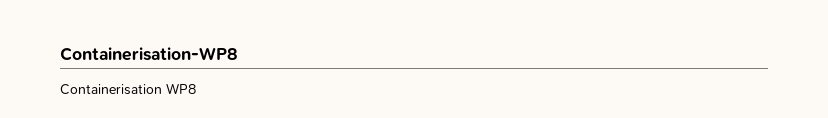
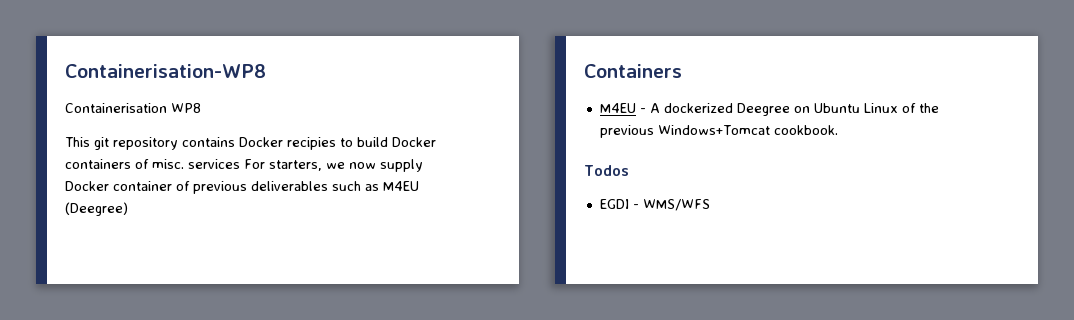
+ This git repository contains Docker recipies to build Docker containers of misc. services For starters, we now supply Docker container of previous deliverables such as M4EU (Deegree)
+ Containers
+ M4EU - A dockerized Deegree on Ubuntu Linux of the previous Windows+Tomcat cookbook.
+ Todos
+ EGDI - WMS/WFS

